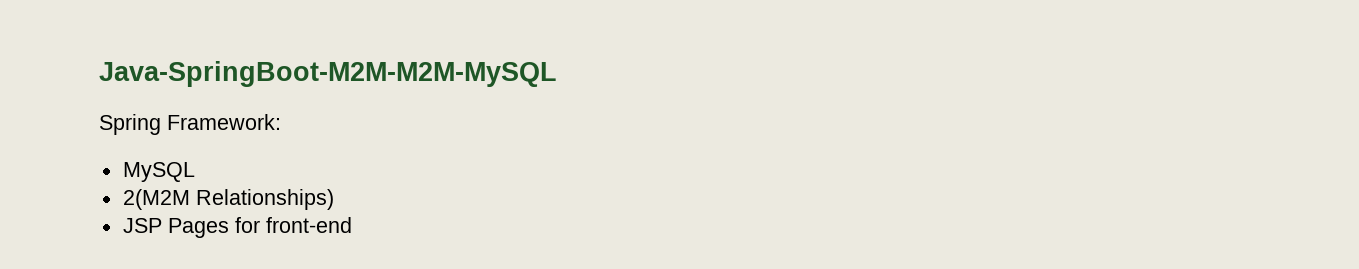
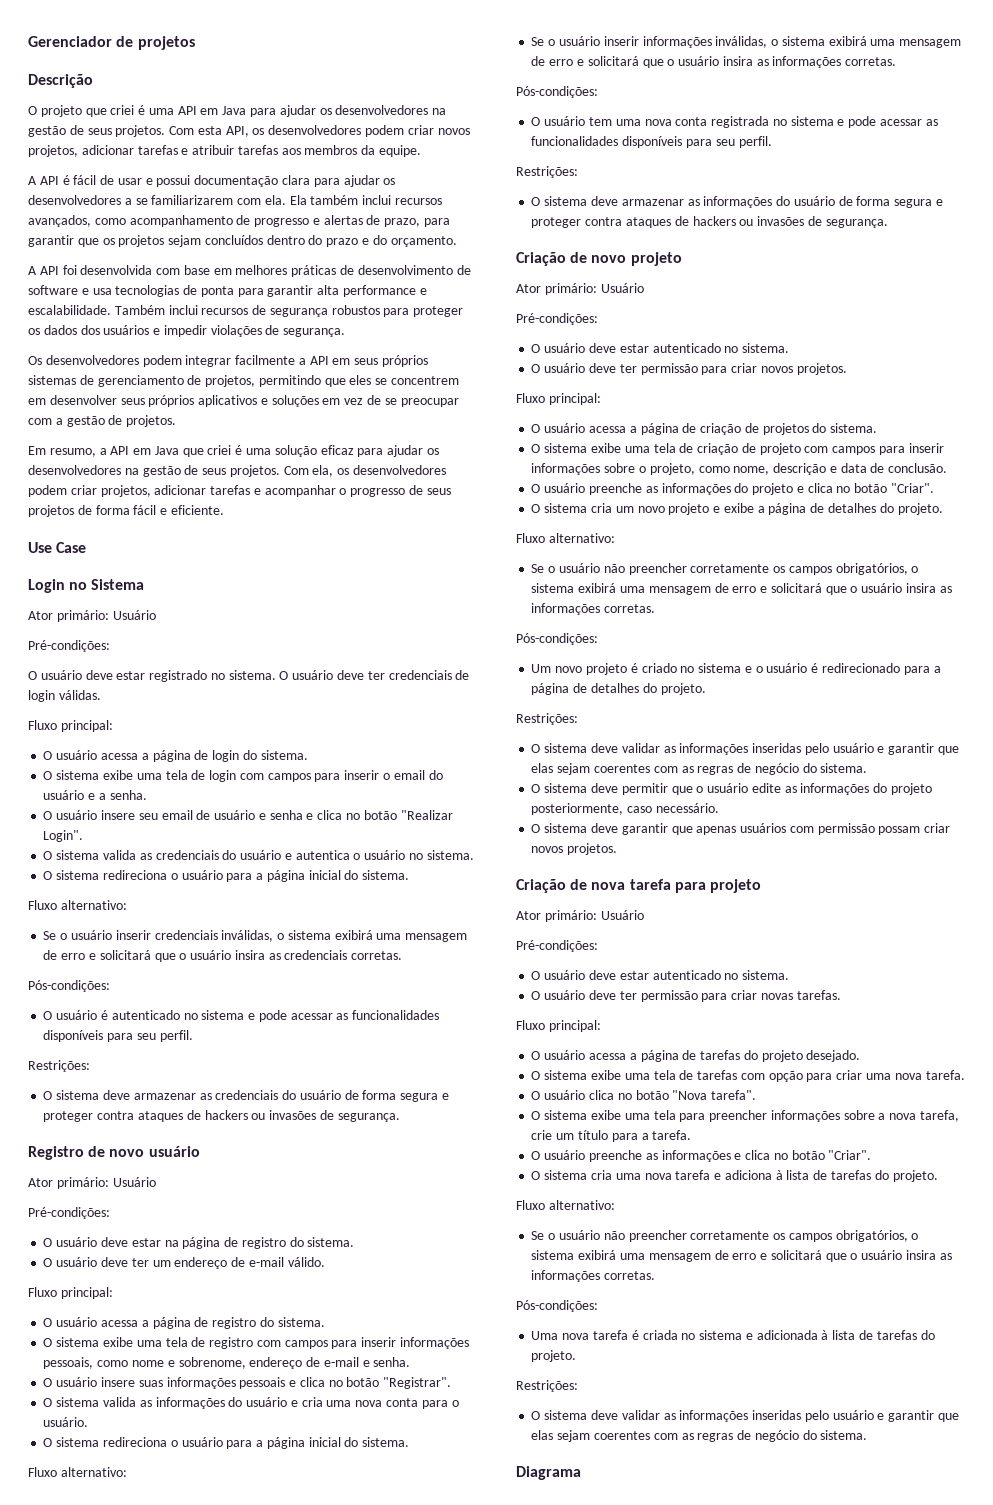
- Java-SpringBoot-M2M-M2M-MySQL
- Spring Framework:
- MySQL
- 2(M2M Relationships)
- JSP Pages for front-end
+ Gerenciador de projetos
+ Descrição
+ O projeto que criei é uma API em Java para ajudar os desenvolvedores na gestão de seus projetos. Com esta API, os desenvolvedores podem criar novos projetos, adicionar tarefas e atribuir tarefas aos membros da equipe.
+ A API é fácil de usar e possui documentação clara para ajudar os desenvolvedores a se familiarizarem com ela. Ela também inclui recursos avançados, como acompanhamento de progresso e alertas de prazo, para garantir que os projetos sejam concluídos dentro do prazo e do orçamento.
+ A API foi desenvolvida com base em melhores práticas de desenvolvimento de software e usa tecnologias de ponta para garantir alta performance e escalabilidade. Também inclui recursos de segurança robustos para proteger os dados dos usuários e impedir violações de segurança.
+ Os desenvolvedores podem integrar facilmente a API em seus próprios sistemas de gerenciamento de projetos, permitindo que eles se concentrem em desenvolver seus próprios aplicativos e soluções em vez de se preocupar com a gestão de projetos.
+ Em resumo, a API em Java que criei é uma solução eficaz para ajudar os desenvolvedores na gestão de seus projetos. Com ela, os desenvolvedores podem criar projetos, adicionar tarefas e acompanhar o progresso de seus projetos de forma fácil e eficiente.
+ Use Case
+ Login no Sistema
+ Ator primário: Usuário
+ Pré-condições:
+ O usuário deve estar registrado no sistema. O usuário deve ter credenciais de login válidas.
+ Fluxo principal:
+ O usuário acessa a página de login do sistema.
+ O sistema exibe uma tela de login com campos para inserir o email do usuário e a senha.
+ O usuário insere seu email de usuário e senha e clica no botão "Realizar Login".
+ O sistema valida as credenciais do usuário e autentica o usuário no sistema.
+ O sistema redireciona o usuário para a página inicial do sistema.
+ Fluxo alternativo:
+ Se o usuário inserir credenciais inválidas, o sistema exibirá uma mensagem de erro e solicitará que o usuário insira as credenciais corretas.
+ Pós-condições:
+ O usuário é autenticado no sistema e pode acessar as funcionalidades disponíveis para seu perfil.
+ Restrições:
+ O sistema deve armazenar as credenciais do usuário de forma segura e proteger contra ataques de hackers ou invasões de segurança.
+ Registro de novo usuário
+ Ator primário: Usuário
+ Pré-condições:
+ O usuário deve estar na página de registro do sistema.
+ O usuário deve ter um endereço de e-mail válido.
+ Fluxo principal:
+ O usuário acessa a página de registro do sistema.
+ O sistema exibe uma tela de registro com campos para inserir informações pessoais, como nome e sobrenome, endereço de e-mail e senha.
+ O usuário insere suas informações pessoais e clica no botão "Registrar".
+ O sistema valida as informações do usuário e cria uma nova conta para o usuário.
+ O sistema redireciona o usuário para a página inicial do sistema.
+ Fluxo alternativo:
+ Se o usuário inserir informações inválidas, o sistema exibirá uma mensagem de erro e solicitará que o usuário insira as informações corretas.
+ Pós-condições:
+ O usuário tem uma nova conta registrada no sistema e pode acessar as funcionalidades disponíveis para seu perfil.
+ Restrições:
+ O sistema deve armazenar as informações do usuário de forma segura e proteger contra ataques de hackers ou invasões de segurança.
+ Criação de novo projeto
+ Ator primário: Usuário
+ Pré-condições:
+ O usuário deve estar autenticado no sistema.
+ O usuário deve ter permissão para criar novos projetos.
+ Fluxo principal:
+ O usuário acessa a página de criação de projetos do sistema.
+ O sistema exibe uma tela de criação de projeto com campos para inserir informações sobre o projeto, como nome, descrição e data de conclusão.
+ O usuário preenche as informações do projeto e clica no botão "Criar".
+ O sistema cria um novo projeto e exibe a página de detalhes do projeto.
+ Fluxo alternativo:
+ Se o usuário não preencher corretamente os campos obrigatórios, o sistema exibirá uma mensagem de erro e solicitará que o usuário insira as informações corretas.
+ Pós-condições:
+ Um novo projeto é criado no sistema e o usuário é redirecionado para a página de detalhes do projeto.
+ Restrições:
+ O sistema deve validar as informações inseridas pelo usuário e garantir que elas sejam coerentes com as regras de negócio do sistema.
+ O sistema deve permitir que o usuário edite as informações do projeto posteriormente, caso necessário.
+ O sistema deve garantir que apenas usuários com permissão possam criar novos projetos.
+ Criação de nova tarefa para projeto
+ Ator primário: Usuário
+ Pré-condições:
+ O usuário deve estar autenticado no sistema.
+ O usuário deve ter permissão para criar novas tarefas.
+ Fluxo principal:
+ O usuário acessa a página de tarefas do projeto desejado.
+ O sistema exibe uma tela de tarefas com opção para criar uma nova tarefa.
+ O usuário clica no botão "Nova tarefa".
+ O sistema exibe uma tela para preencher informações sobre a nova tarefa, crie um título para a tarefa.
+ O usuário preenche as informações e clica no botão "Criar".
+ O sistema cria uma nova tarefa e adiciona à lista de tarefas do projeto.
+ Fluxo alternativo:
+ Se o usuário não preencher corretamente os campos obrigatórios, o sistema exibirá uma mensagem de erro e solicitará que o usuário insira as informações corretas.
+ Pós-condições:
+ Uma nova tarefa é criada no sistema e adicionada à lista de tarefas do projeto.
+ Restrições:
+ O sistema deve validar as informações inseridas pelo usuário e garantir que elas sejam coerentes com as regras de negócio do sistema.
+ Diagrama

